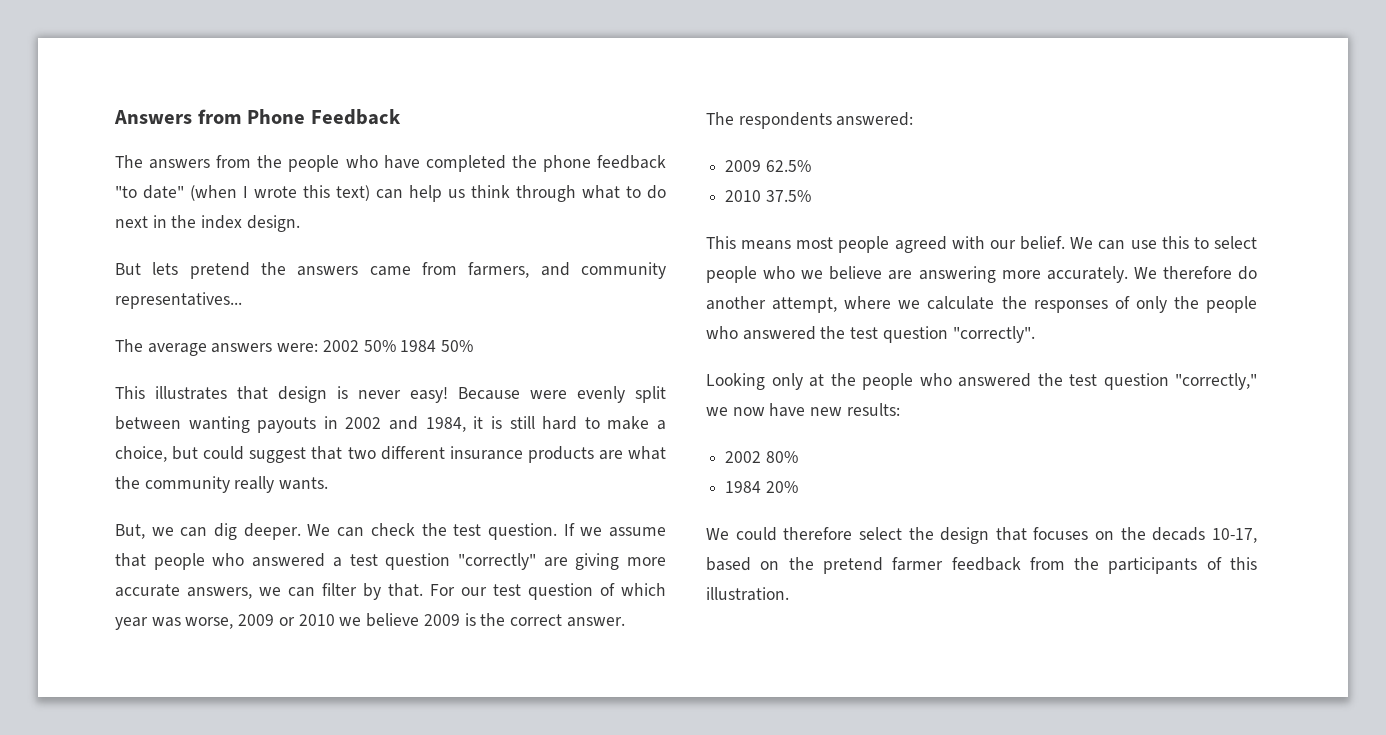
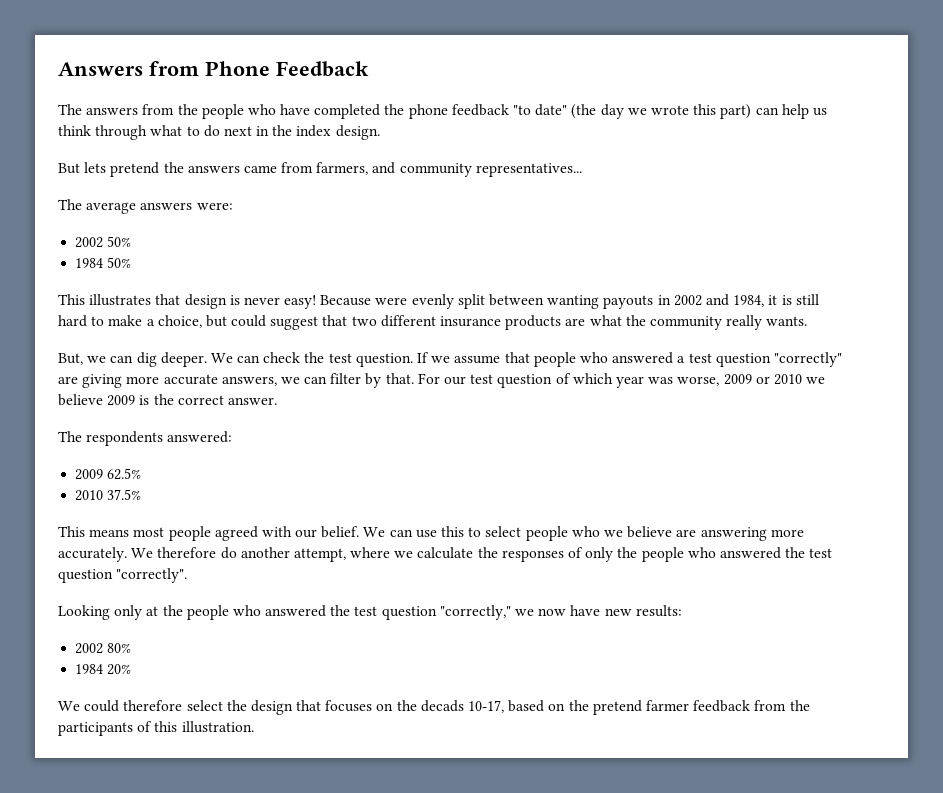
- The answers from the people who have completed the phone feedback "to date" (when I wrote this text) can help us think through what to do next in the index design.
+ The answers from the people who have completed the phone feedback "to date" (the day we wrote this part) can help us think through what to do next in the index design.
- The average answers were: 2002 50% 1984 50%
+ The average answers were:
+ 2002 50%
+ 1984 50%

